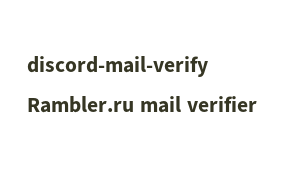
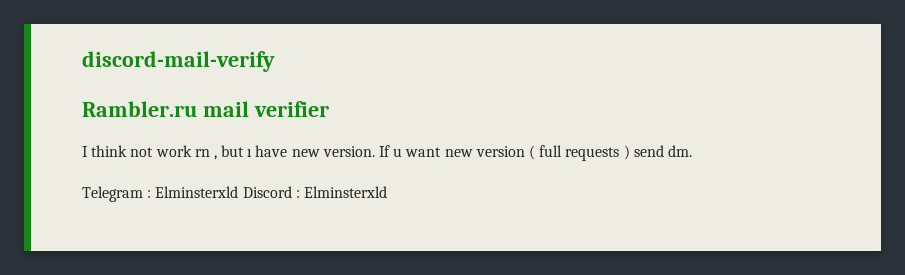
+ I think not work rn , but ı have new version. If u want new version ( full requests ) send dm.
+ Telegram : Elminsterxld Discord : Elminsterxld

